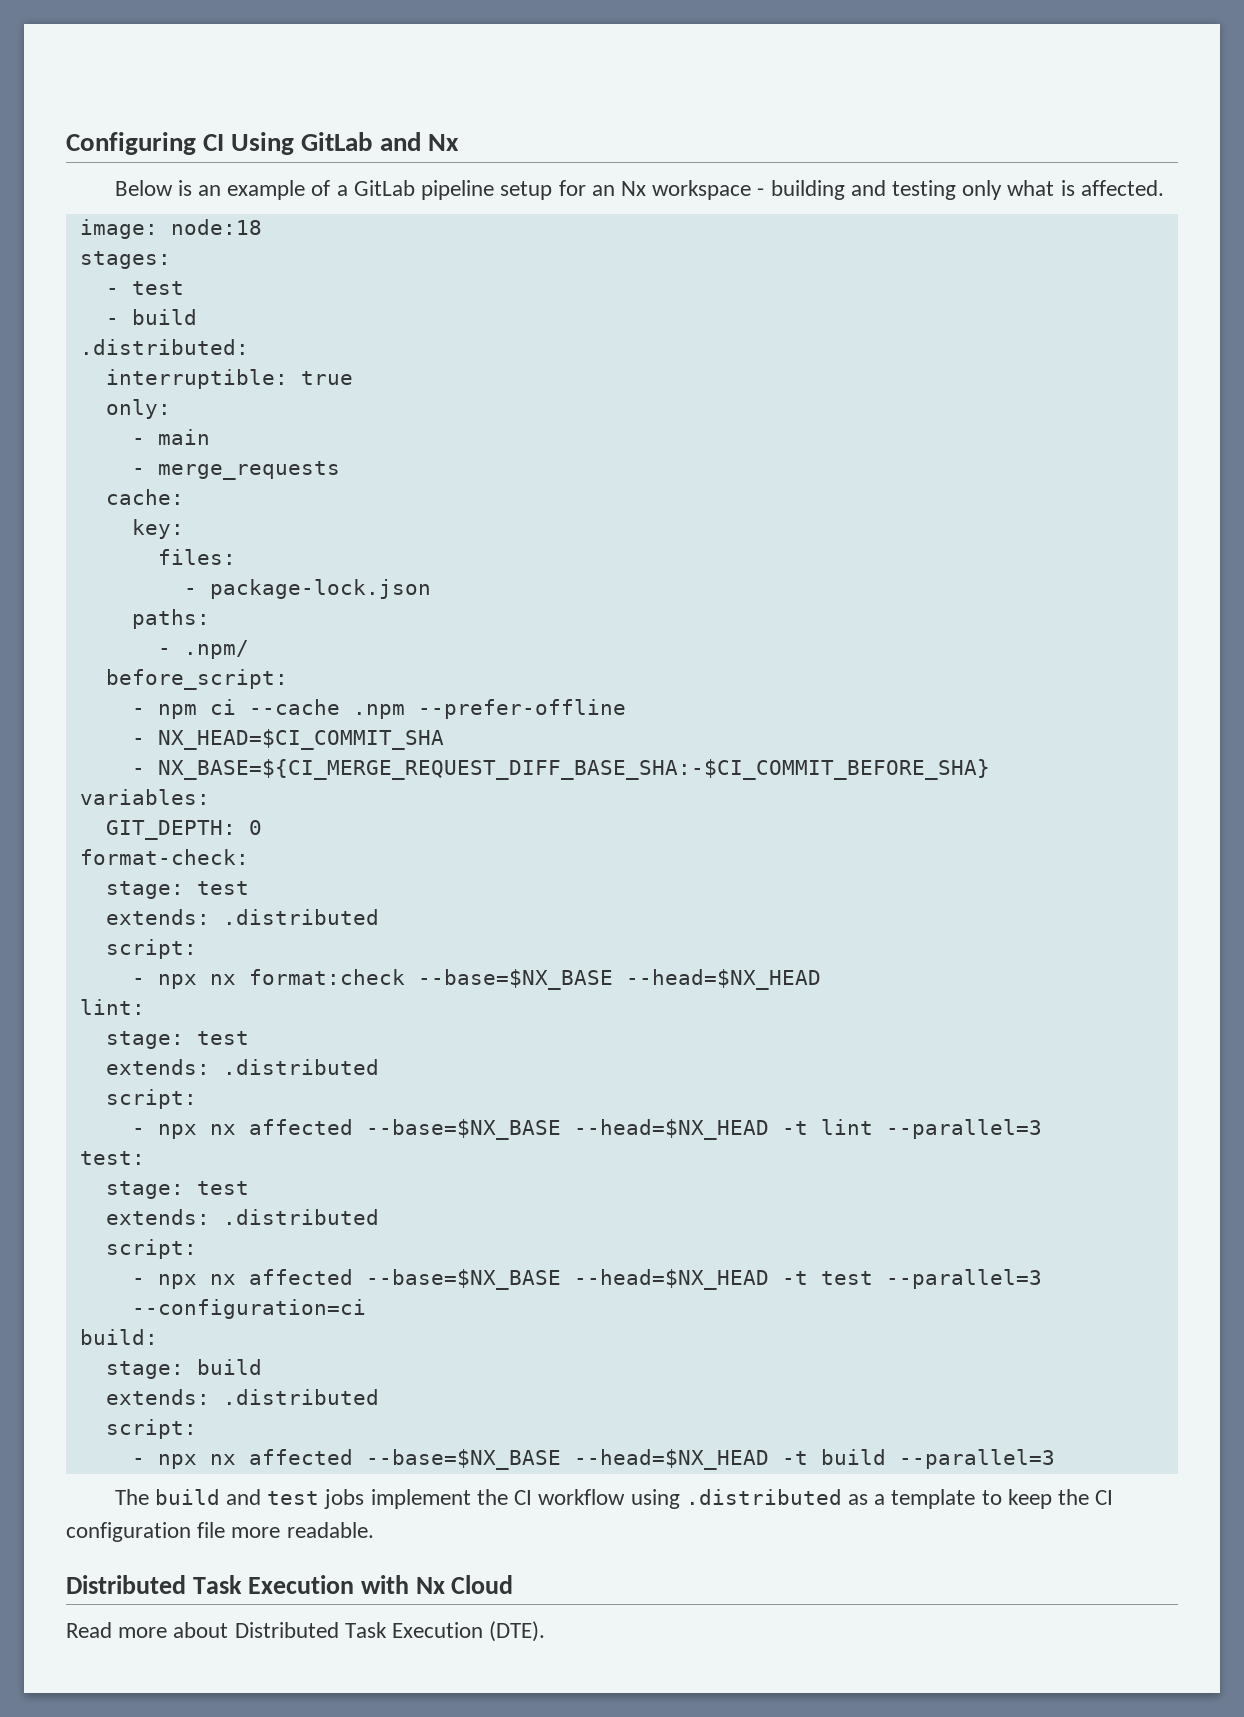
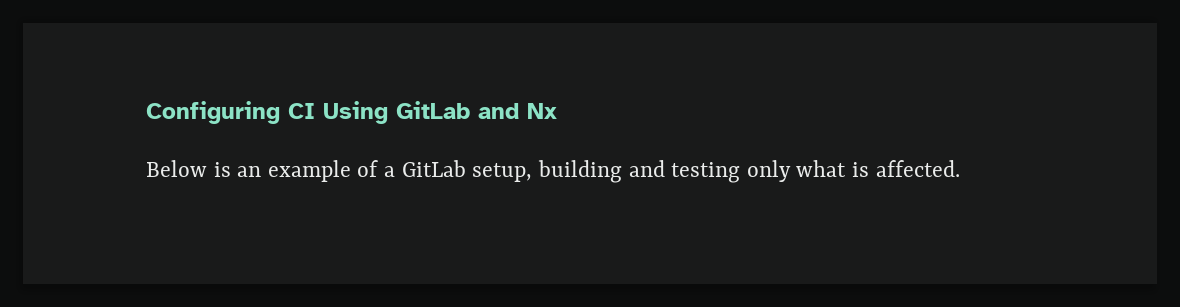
- Below is an example of a GitLab pipeline setup for an Nx workspace - building and testing only what is affected.
+ Below is an example of a GitLab setup, building and testing only what is affected.
- image: node:18
- stages:
- - test
- - build
- .distributed:
- interruptible: true
- only:
- - main
- - merge_requests
- cache:
- key:
- files:
- - package-lock.json
- paths:
- - .npm/
- before_script:
- - npm ci --cache .npm --prefer-offline
- - NX_HEAD=$CI_COMMIT_SHA
- - NX_BASE=${CI_MERGE_REQUEST_DIFF_BASE_SHA:-$CI_COMMIT_BEFORE_SHA}
- variables:
- GIT_DEPTH: 0
- format-check:
- stage: test
- extends: .distributed
- script:
- - npx nx format:check --base=$NX_BASE --head=$NX_HEAD
- lint:
- stage: test
- extends: .distributed
- script:
- - npx nx affected --base=$NX_BASE --head=$NX_HEAD -t lint --parallel=3
- test:
- stage: test
- extends: .distributed
- script:
- - npx nx affected --base=$NX_BASE --head=$NX_HEAD -t test --parallel=3 --configuration=ci
- build:
- stage: build
- extends: .distributed
- script:
- - npx nx affected --base=$NX_BASE --head=$NX_HEAD -t build --parallel=3
- The build and test jobs implement the CI workflow using .distributed as a template to keep the CI configuration file more readable.
- Distributed Task Execution with Nx Cloud
- Read more about Distributed Task Execution (DTE).

